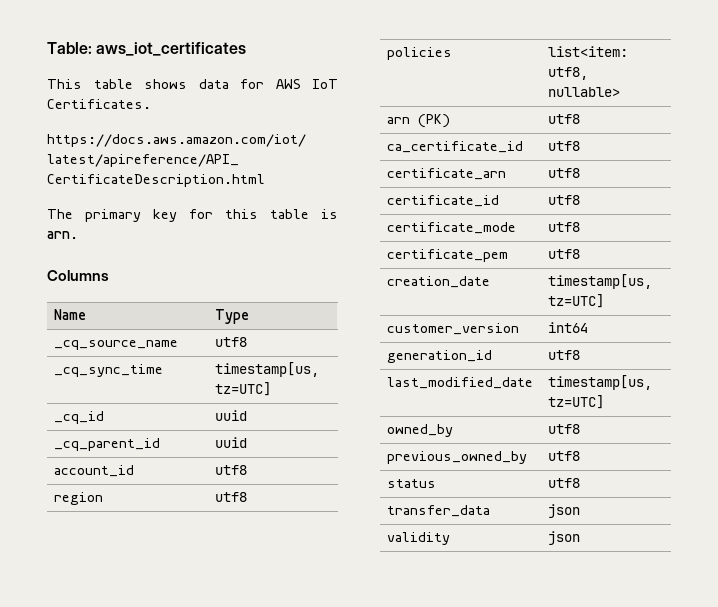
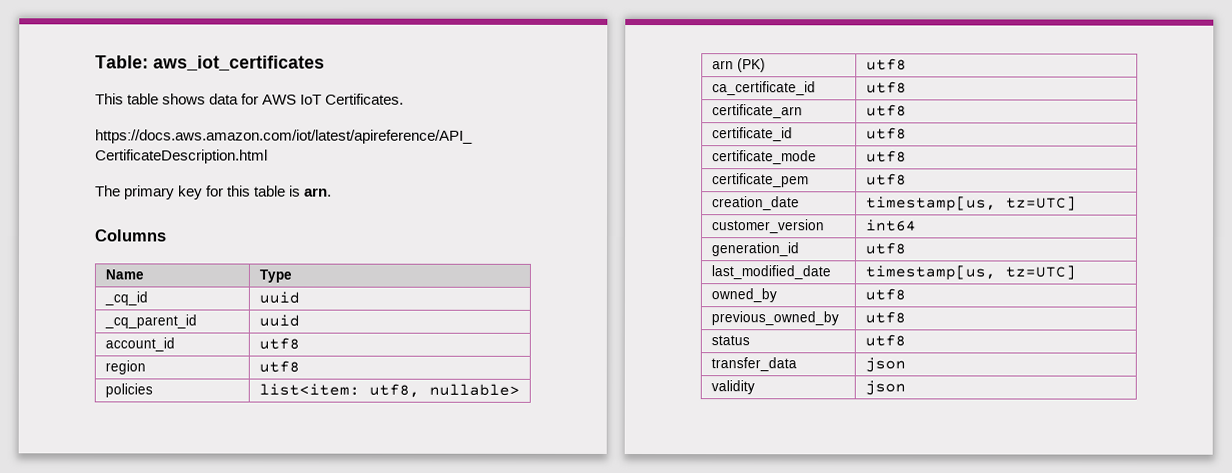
- _cq_source_name | utf8
- _cq_sync_time | timestamp[us, tz=UTC]

